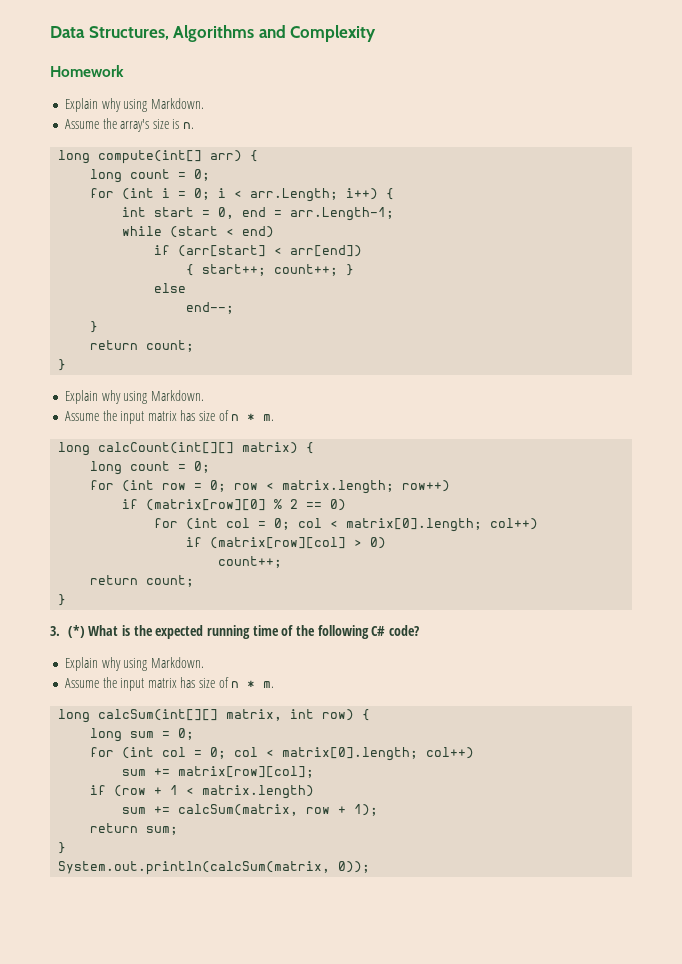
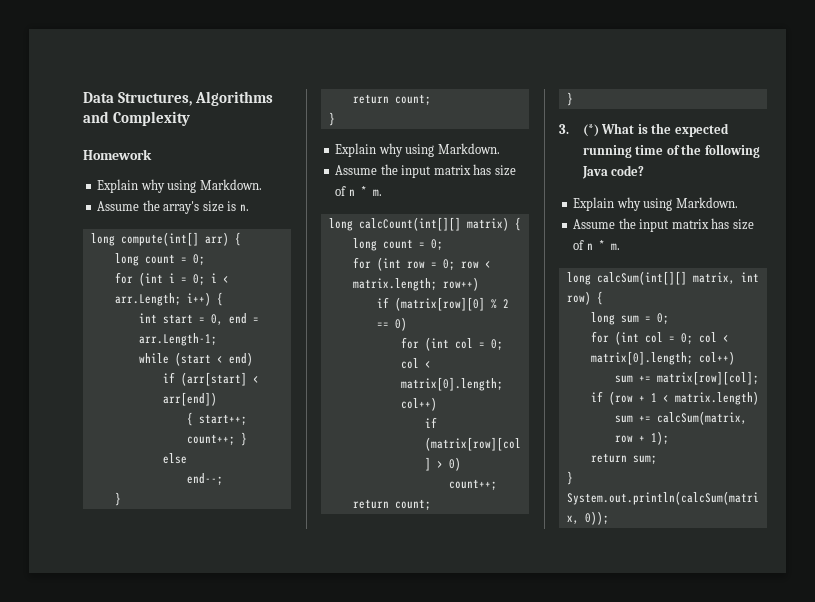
- 3. (*) What is the expected running time of the following C# code?
+ 3. (*) What is the expected running time of the following Java code?

